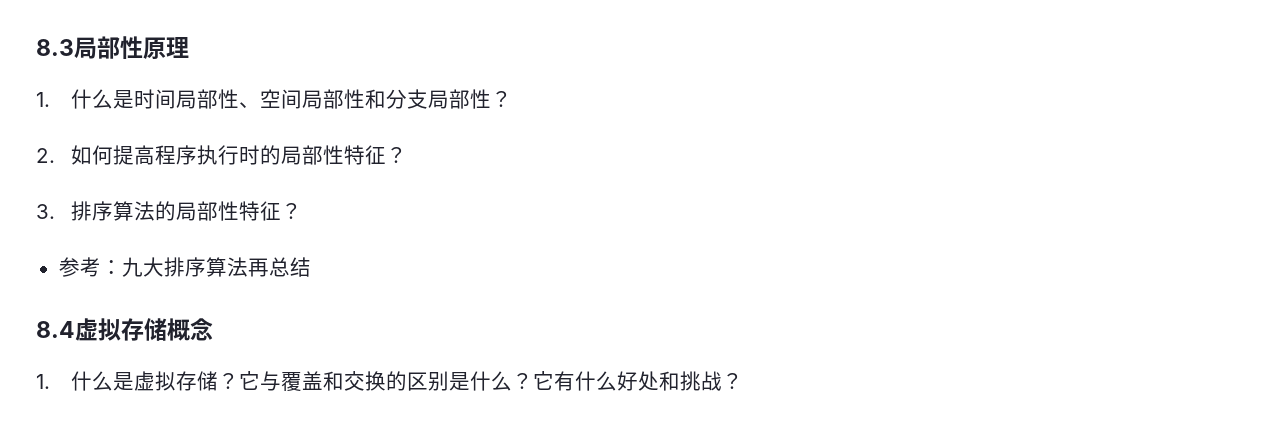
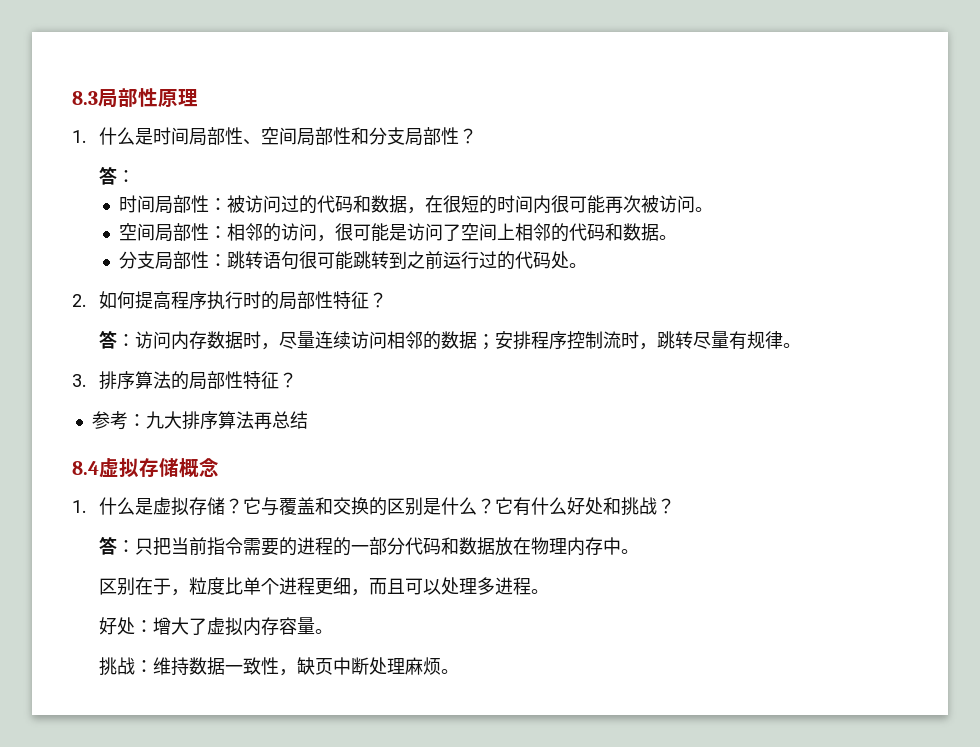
  1.什么是时间局部性、空间局部性和分支局部性？
+ 答：
+ 时间局部性：被访问过的代码和数据，在很短的时间内很可能再次被访问。
+ 空间局部性：相邻的访问，很可能是访问了空间上相邻的代码和数据。
+ 分支局部性：跳转语句很可能跳转到之前运行过的代码处。
+ 答：访问内存数据时，尽量连续访问相邻的数据；安排程序控制流时，跳转尽量有规律。
+ 答：只把当前指令需要的进程的一部分代码和数据放在物理内存中。
+ 区别在于，粒度比单个进程更细，而且可以处理多进程。
+ 好处：增大了虚拟内存容量。
+ 挑战：维持数据一致性，缺页中断处理麻烦。

